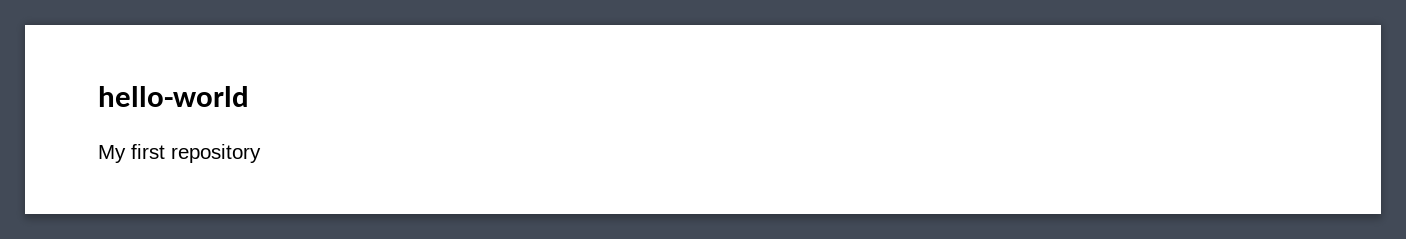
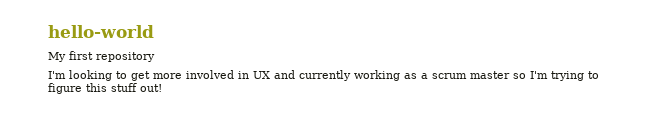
+ I'm looking to get more involved in UX and currently working as a scrum master so I'm trying to figure this stuff out!

